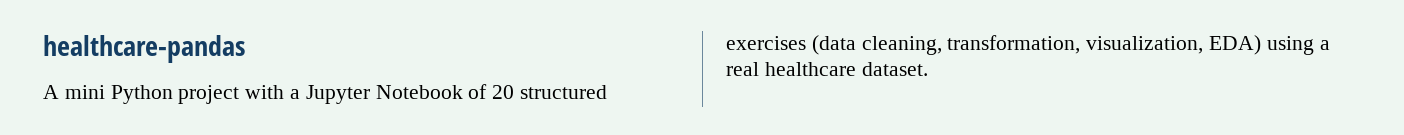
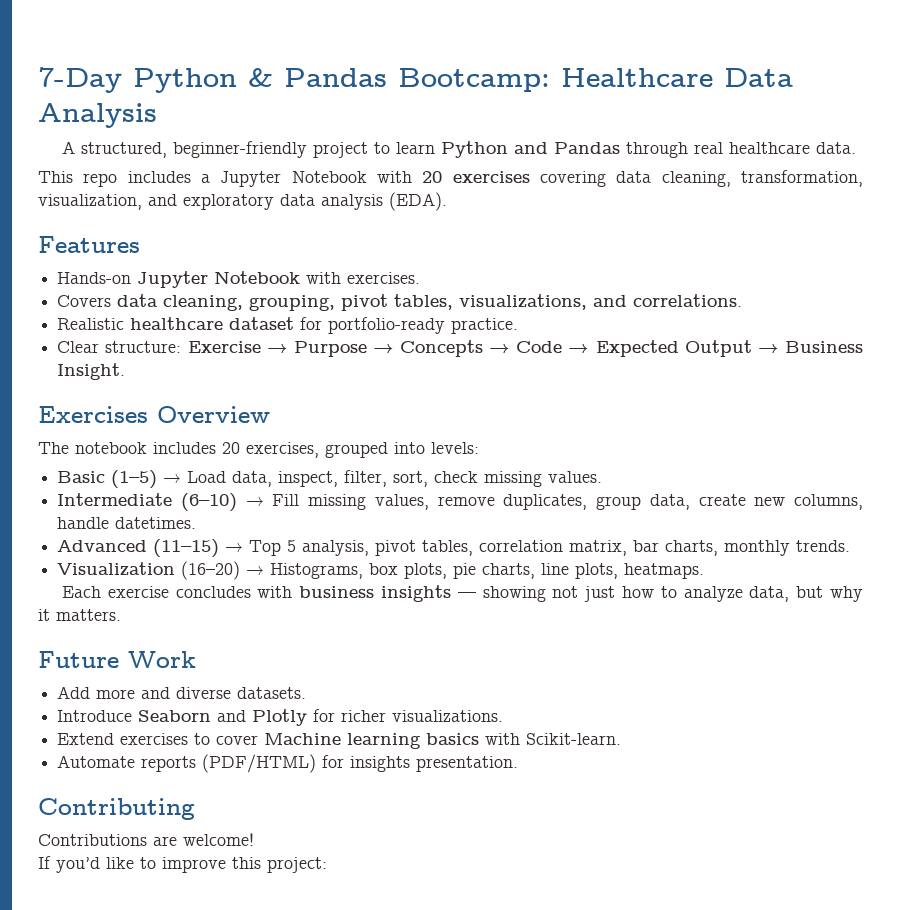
- healthcare-pandas
- A mini Python project with a Jupyter Notebook of 20 structured exercises (data cleaning, transformation, visualization, EDA) using a real healthcare dataset.
+ 7-Day Python & Pandas Bootcamp: Healthcare Data Analysis
+ A structured, beginner-friendly project to learn Python and Pandas through real healthcare data.
+ This repo includes a Jupyter Notebook with 20 exercises covering data cleaning, transformation, visualization, and exploratory data analysis (EDA).
+ Features
+ Hands-on Jupyter Notebook with exercises.
+ Covers data cleaning, grouping, pivot tables, visualizations, and correlations.
+ Realistic healthcare dataset for portfolio-ready practice.
+ Clear structure: Exercise → Purpose → Concepts → Code → Expected Output → Business Insight.
+ Exercises Overview
+ The notebook includes 20 exercises, grouped into levels:
+ Basic (1–5) → Load data, inspect, filter, sort, check missing values.
+ Intermediate (6–10) → Fill missing values, remove duplicates, group data, create new columns, handle datetimes.
+ Advanced (11–15) → Top 5 analysis, pivot tables, correlation matrix, bar charts, monthly trends.
+ Visualization (16–20) → Histograms, box plots, pie charts, line plots, heatmaps.
+ Each exercise concludes with business insights — showing not just how to analyze data, but why it matters.
+ Future Work
+ Add more and diverse datasets.
+ Introduce Seaborn and Plotly for richer visualizations.
+ Extend exercises to cover Machine learning basics with Scikit-learn.
+ Automate reports (PDF/HTML) for insights presentation.
+ Contributing
+ Contributions are welcome!
+ If you’d like to improve this project:

